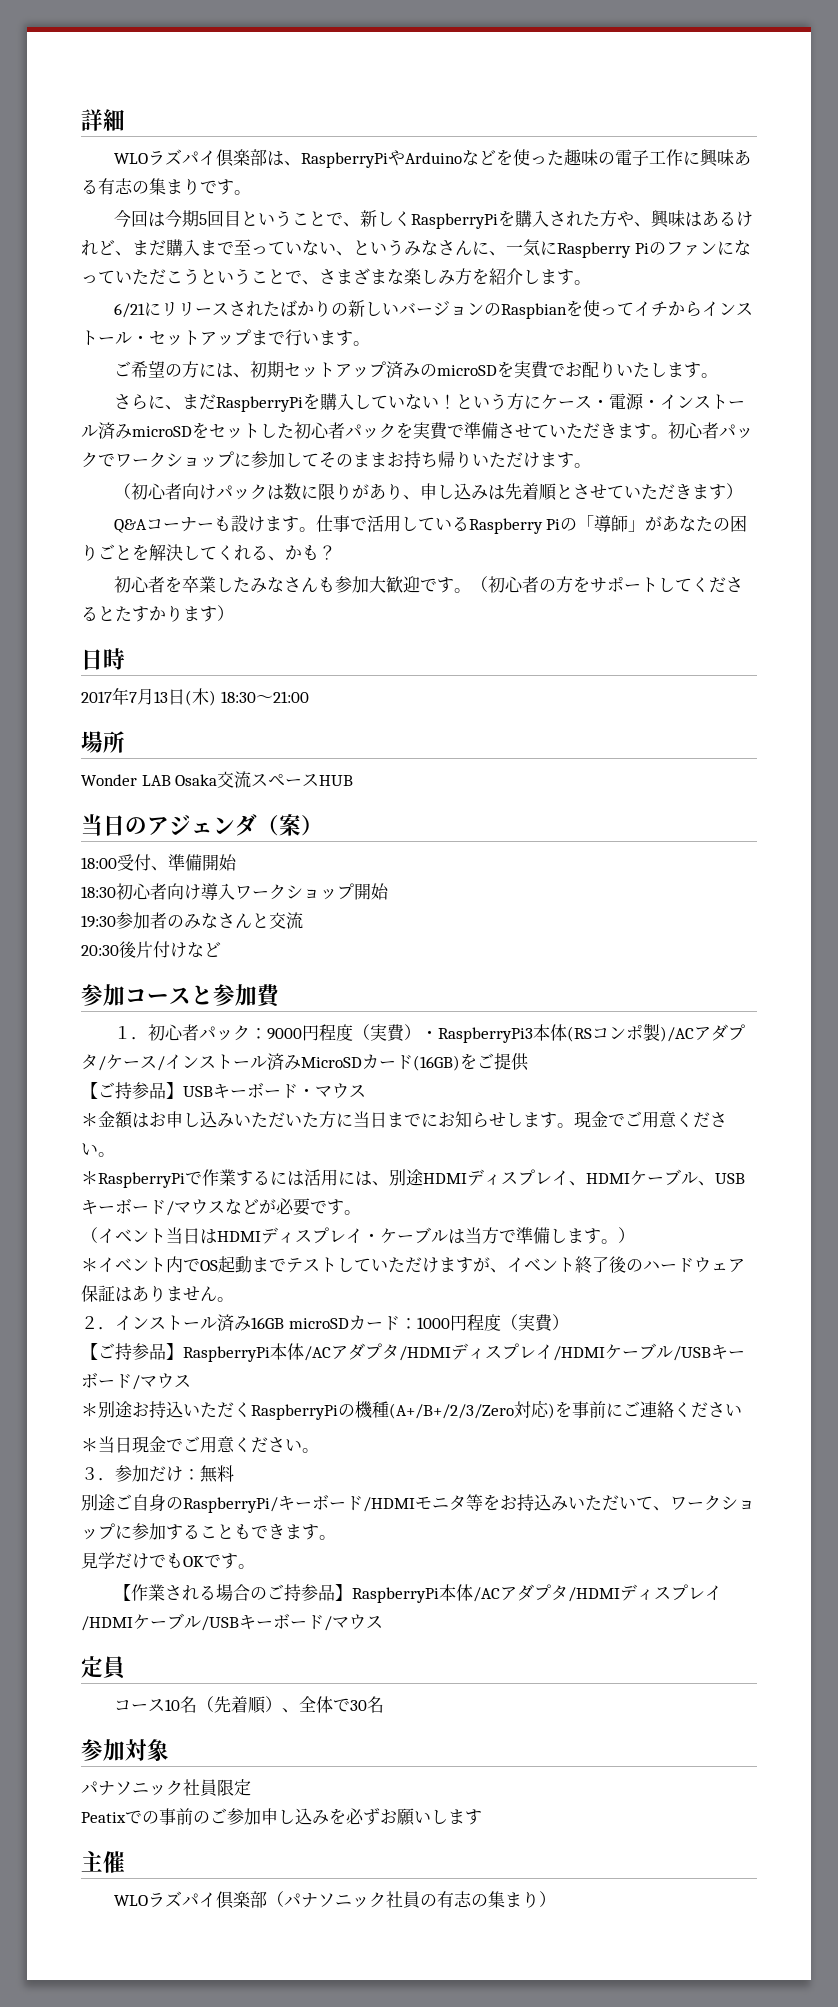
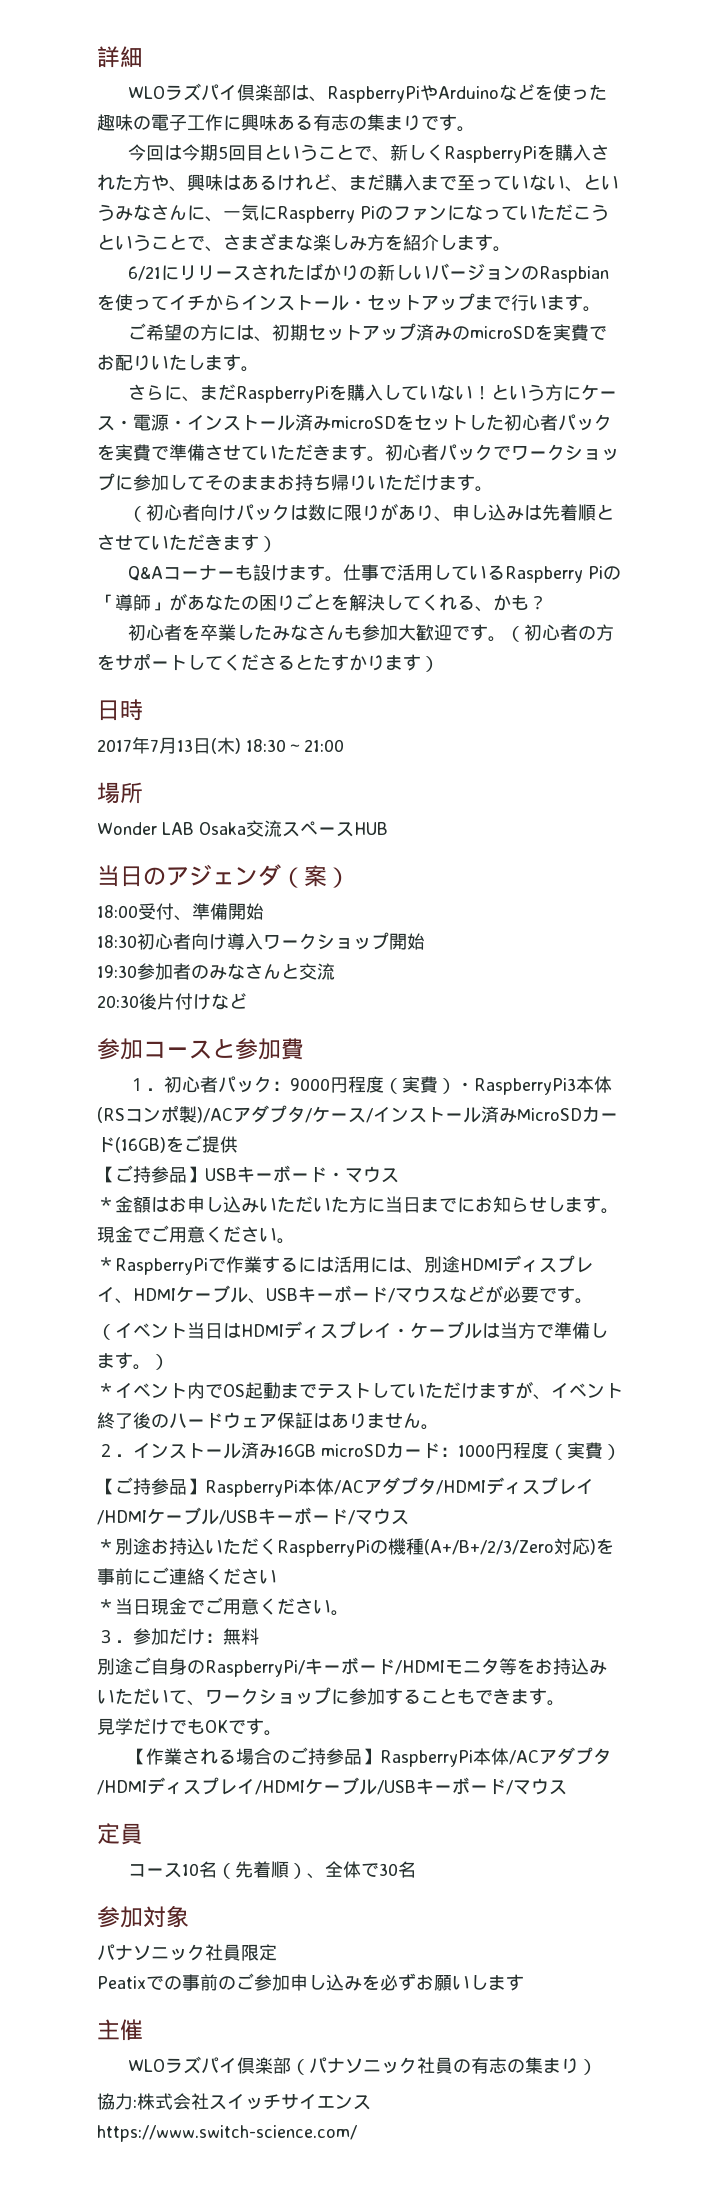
+ 協力:株式会社スイッチサイエンスhttps://www.switch-science.com/

